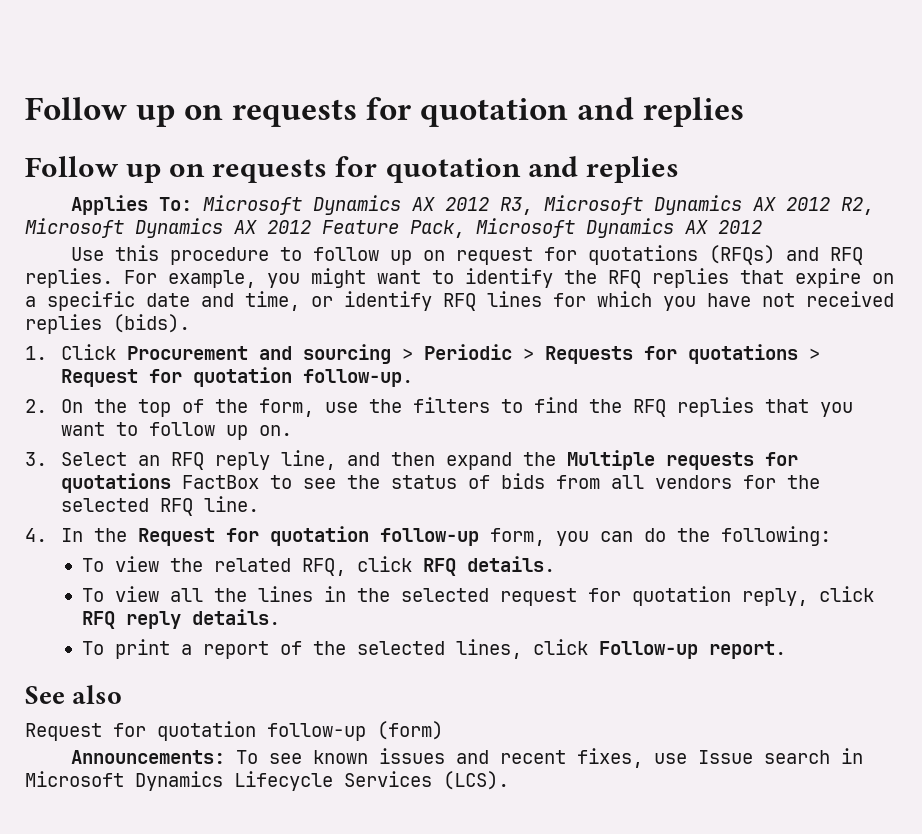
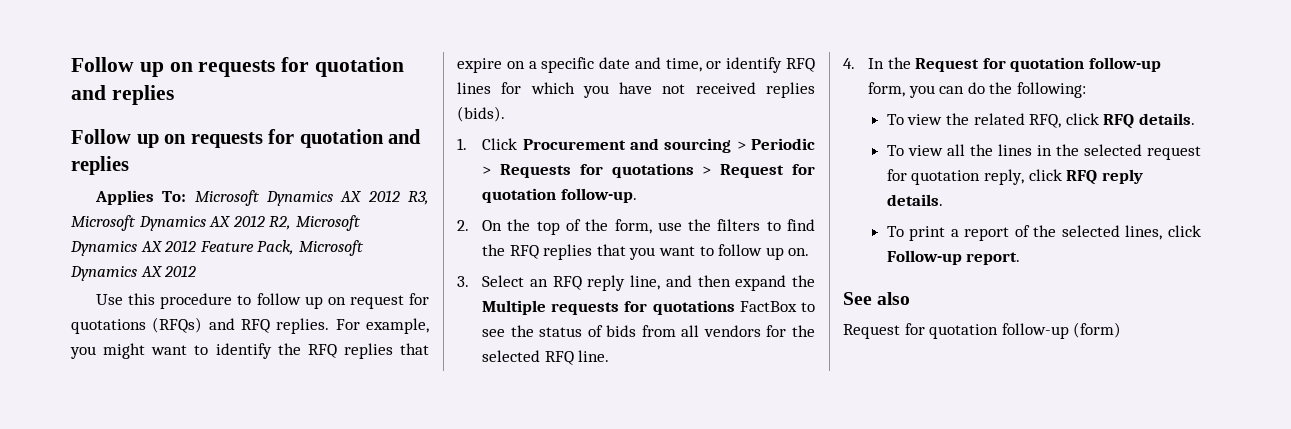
- Announcements: To see known issues and recent fixes, use Issue search in Microsoft Dynamics Lifecycle Services (LCS).

